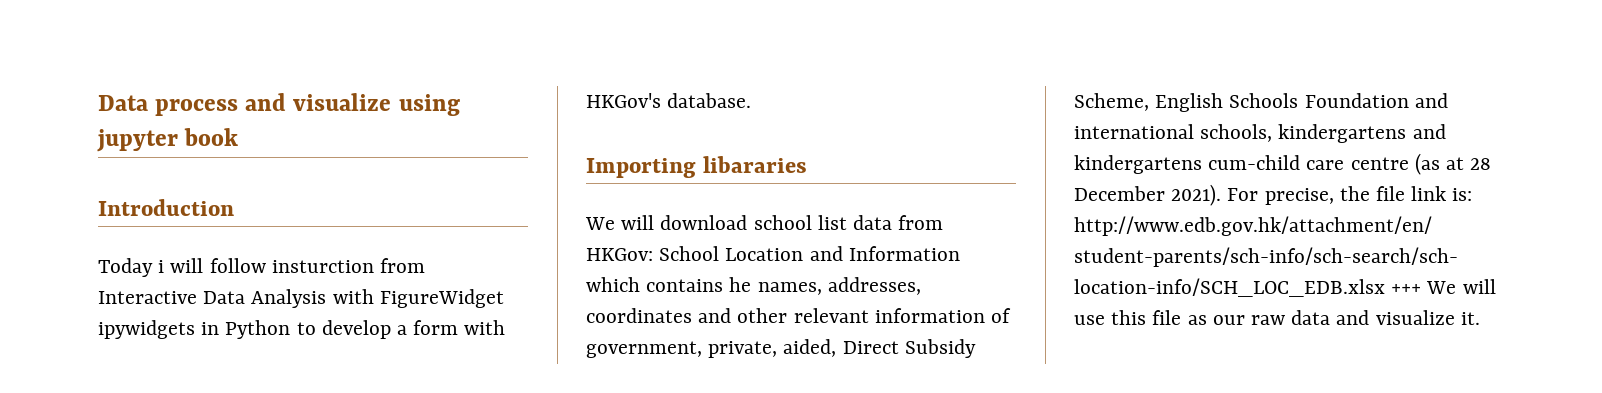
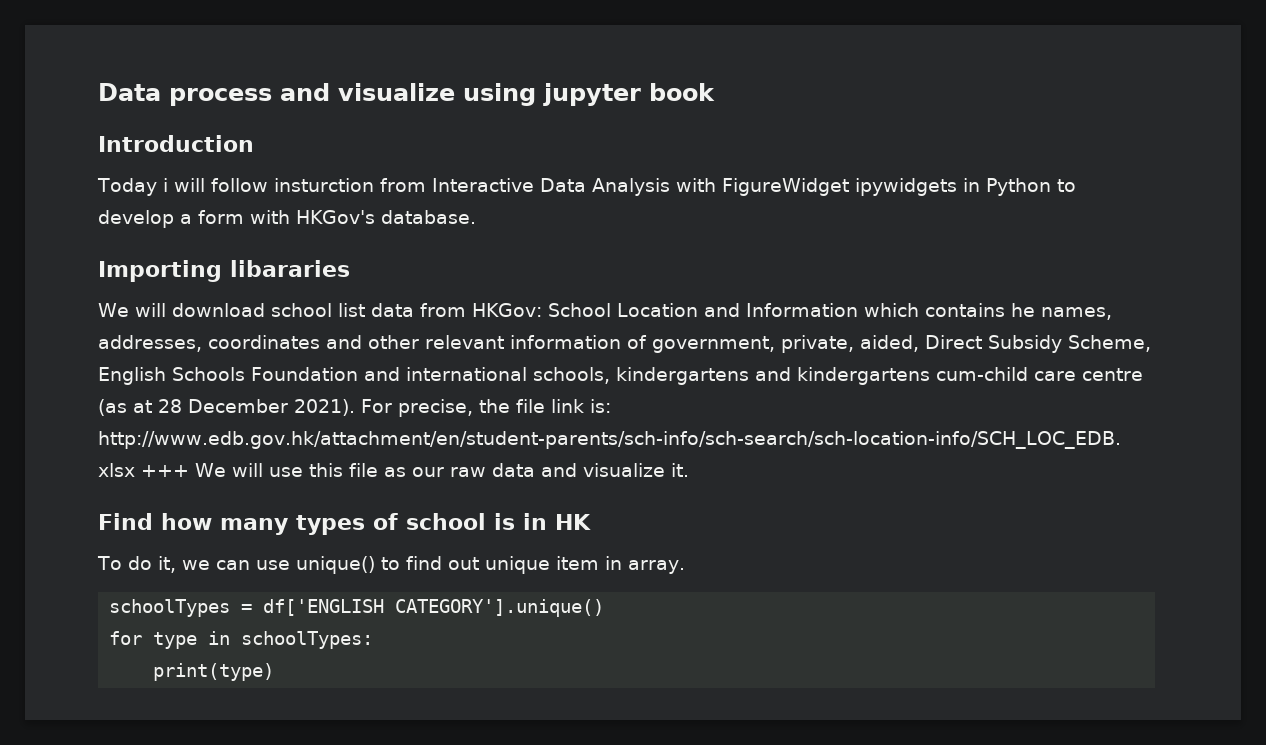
+ Find how many types of school is in HK
+ To do it, we can use unique() to find out unique item in array.
+ schoolTypes = df['ENGLISH CATEGORY'].unique()
+ for type in schoolTypes:
+ print(type)

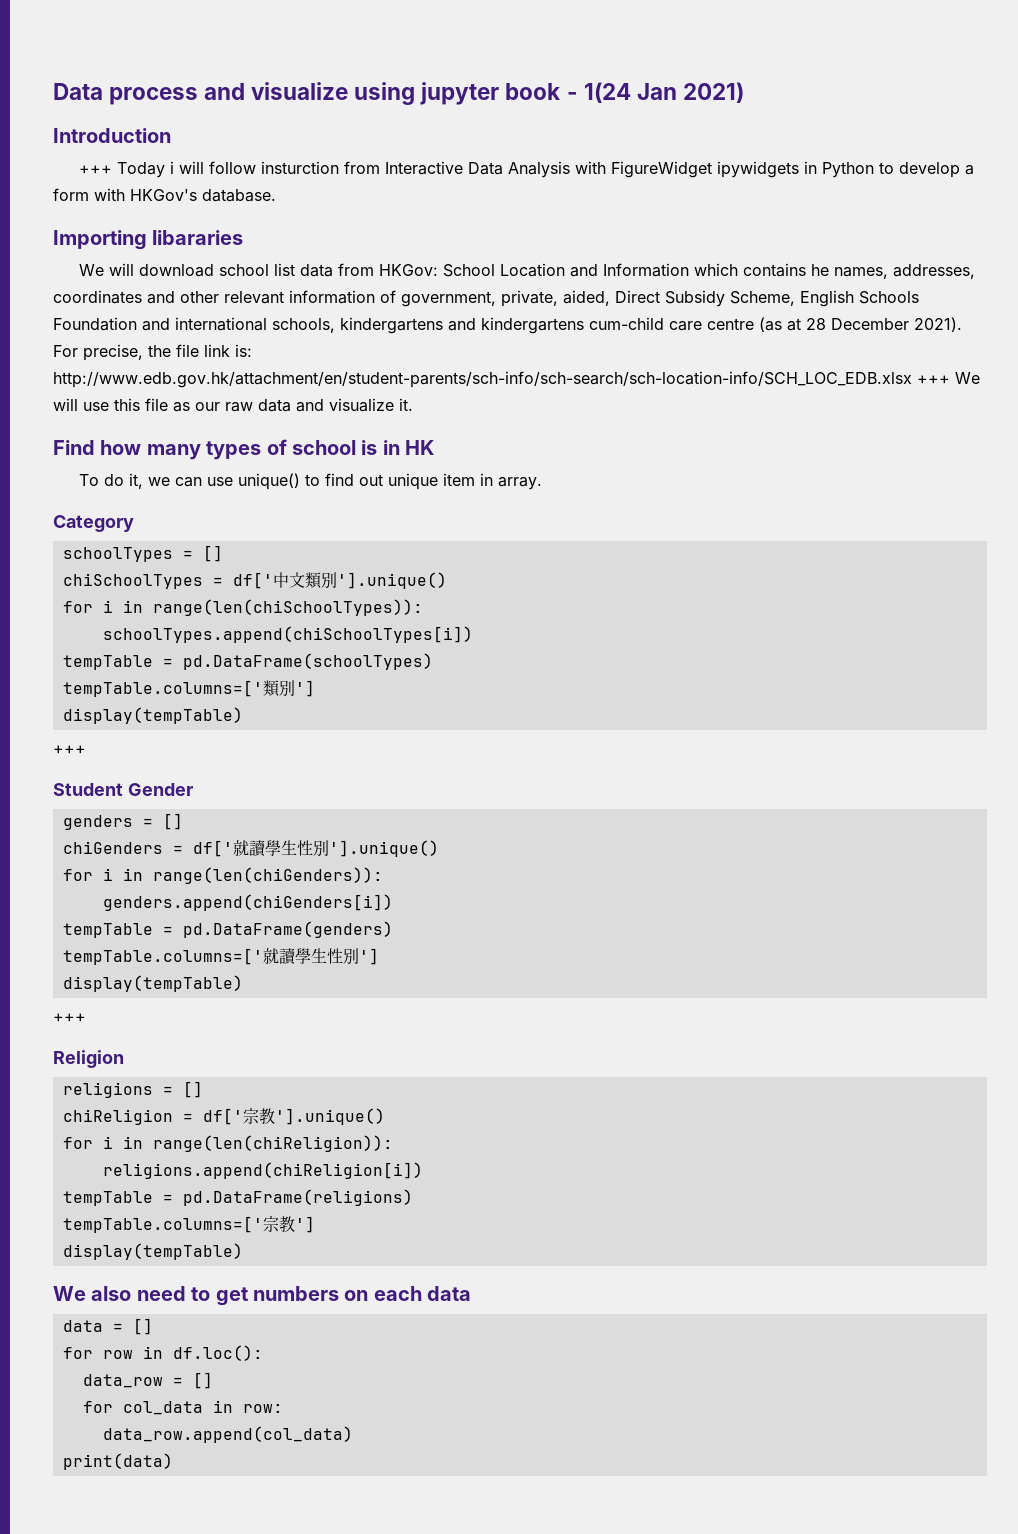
- Data process and visualize using jupyter book
+ Data process and visualize using jupyter book - 1(24 Jan 2021)
- Today i will follow insturction from Interactive Data Analysis with FigureWidget ipywidgets in Python to develop a form with HKGov's database.
+ +++ Today i will follow insturction from Interactive Data Analysis with FigureWidget ipywidgets in Python to develop a form with HKGov's database.
+ Category
- schoolTypes = df['ENGLISH CATEGORY'].unique()
- for type in schoolTypes:
- print(type)
+ schoolTypes = []
+ chiSchoolTypes = df['中文類別'].unique()
+ for i in range(len(chiSchoolTypes)):
+ schoolTypes.append(chiSchoolTypes[i])
+ tempTable = pd.DataFrame(schoolTypes)
+ tempTable.columns=['類別']
+ display(tempTable)
+ +++
+ Student Gender
+ genders = []
+ chiGenders = df['就讀學生性別'].unique()
+ for i in range(len(chiGenders)):
+ genders.append(chiGenders[i])
+ tempTable = pd.DataFrame(genders)
+ tempTable.columns=['就讀學生性別']
+ display(tempTable)
+ +++
+ Religion
+ religions = []
+ chiReligion = df['宗教'].unique()
+ for i in range(len(chiReligion)):
+ religions.append(chiReligion[i])
+ tempTable = pd.DataFrame(religions)
+ tempTable.columns=['宗教']
+ display(tempTable)
+ We also need to get numbers on each data
+ data = []
+ for row in df.loc():
+ data_row = []
+ for col_data in row:
+ data_row.append(col_data)
+ print(data)

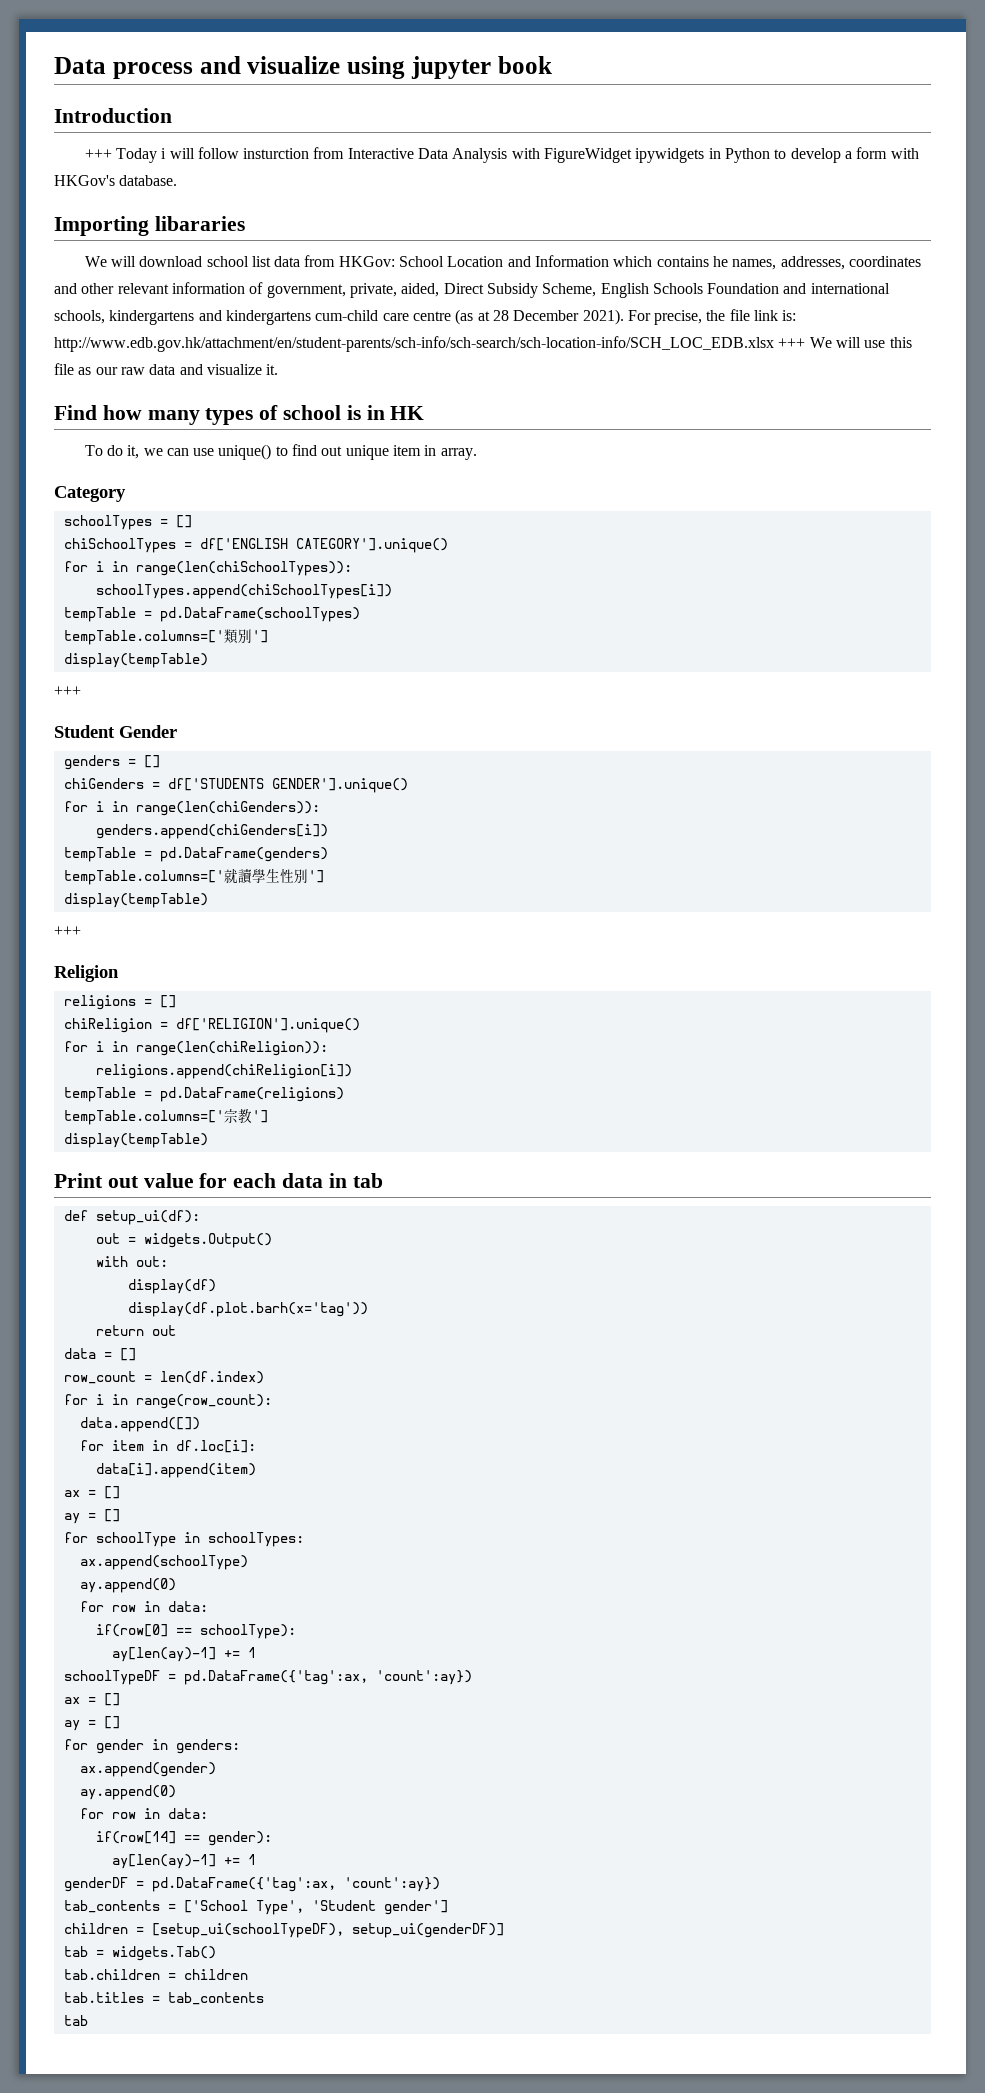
- Data process and visualize using jupyter book - 1(24 Jan 2021)
+ Data process and visualize using jupyter book
- chiSchoolTypes = df['中文類別'].unique()
+ chiSchoolTypes = df['ENGLISH CATEGORY'].unique()
- chiGenders = df['就讀學生性別'].unique()
+ chiGenders = df['STUDENTS GENDER'].unique()
- chiReligion = df['宗教'].unique()
+ chiReligion = df['RELIGION'].unique()
- We also need to get numbers on each data
+ Print out value for each data in tab
+ def setup_ui(df):
+ out = widgets.Output()
+ with out:
+ display(df)
+ display(df.plot.barh(x='tag'))
+ return out
  data = []
- for row in df.loc():
- data_row = []
- for col_data in row:
- data_row.append(col_data)
- print(data)
+ row_count = len(df.index)
+ for i in range(row_count):
+ data.append([])
+ for item in df.loc[i]:
+ data[i].append(item)
+ ax = []
+ ay = []
+ for schoolType in schoolTypes:
+ ax.append(schoolType)
+ ay.append(0)
+ for row in data:
+ if(row[0] == schoolType):
+ ay[len(ay)-1] += 1
+ schoolTypeDF = pd.DataFrame({'tag':ax, 'count':ay})
+ ax = []
+ ay = []
+ for gender in genders:
+ ax.append(gender)
+ ay.append(0)
+ for row in data:
+ if(row[14] == gender):
+ ay[len(ay)-1] += 1
+ genderDF = pd.DataFrame({'tag':ax, 'count':ay})
+ tab_contents = ['School Type', 'Student gender']
+ children = [setup_ui(schoolTypeDF), setup_ui(genderDF)]
+ tab = widgets.Tab()
+ tab.children = children
+ tab.titles = tab_contents
+ tab

